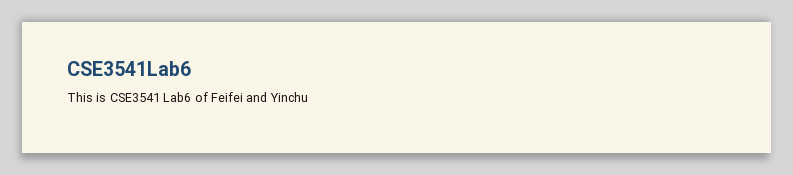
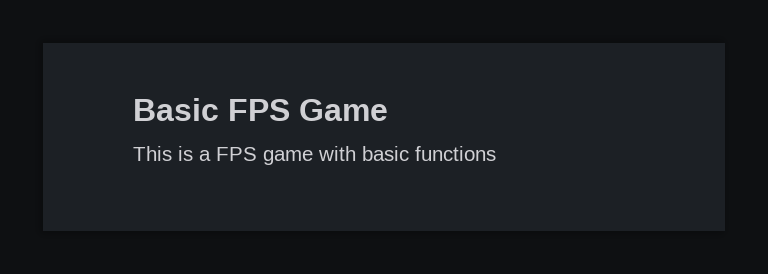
- CSE3541Lab6
+ Basic FPS Game
- This is CSE3541 Lab6 of Feifei and Yinchu
+ This is a FPS game with basic functions

